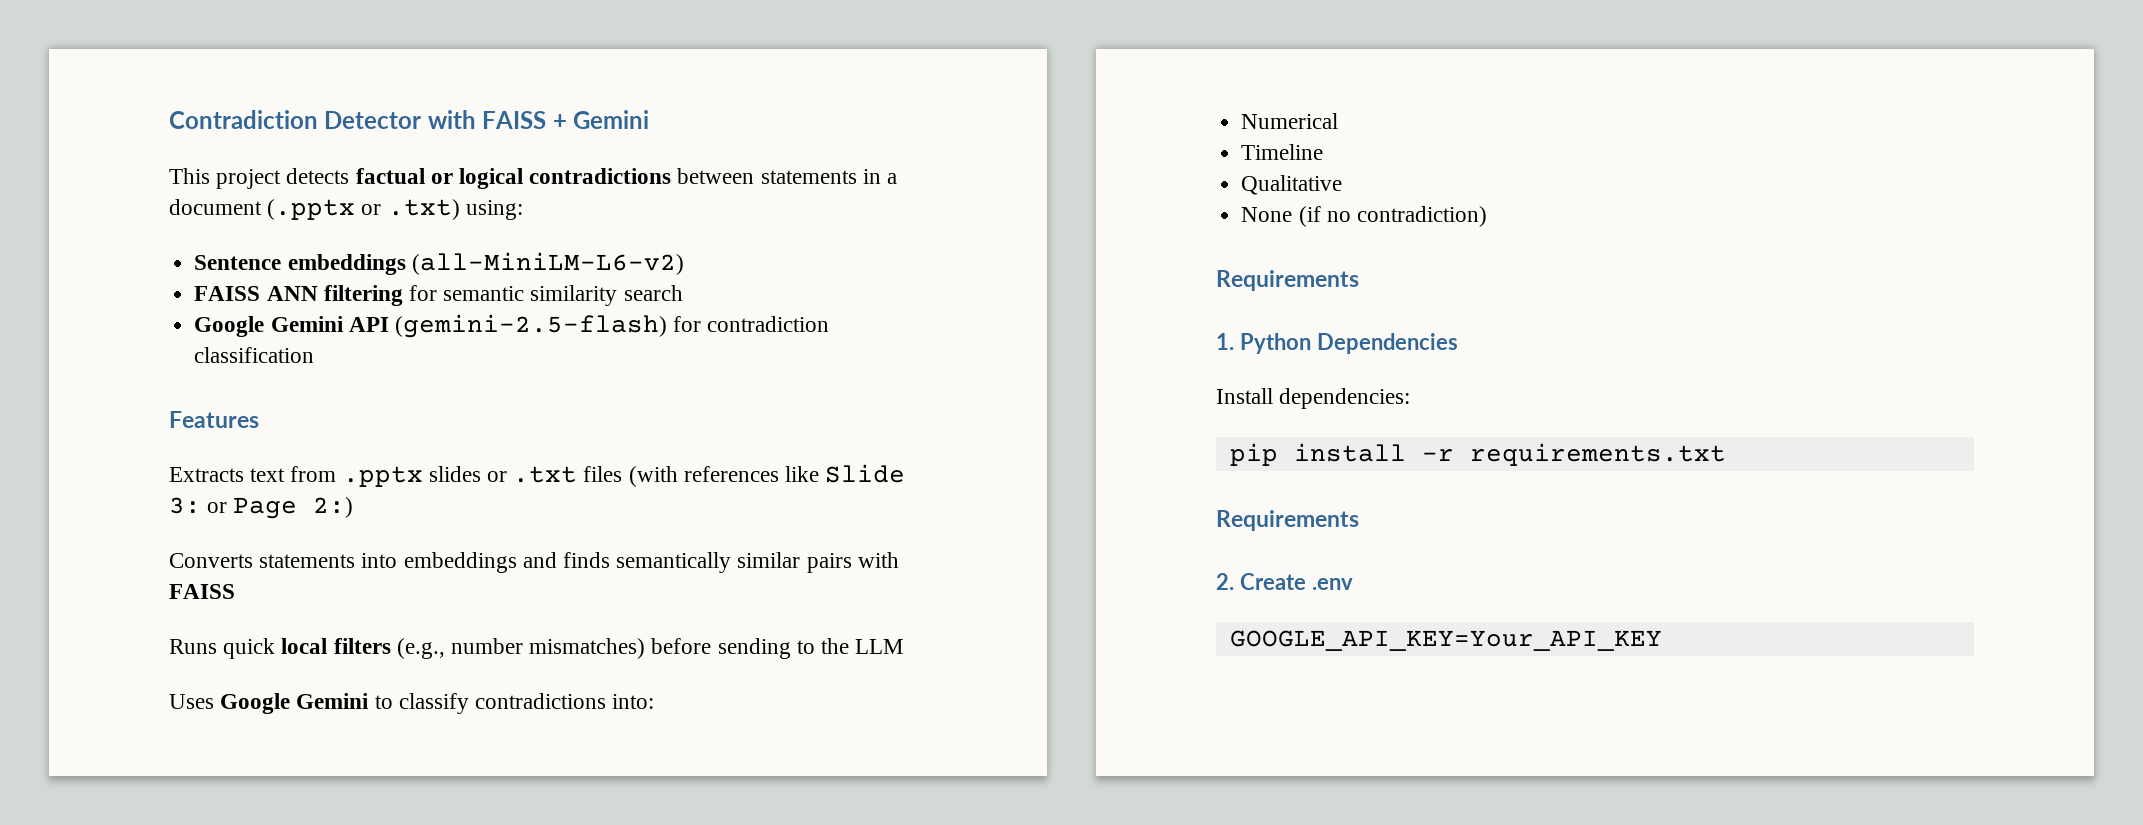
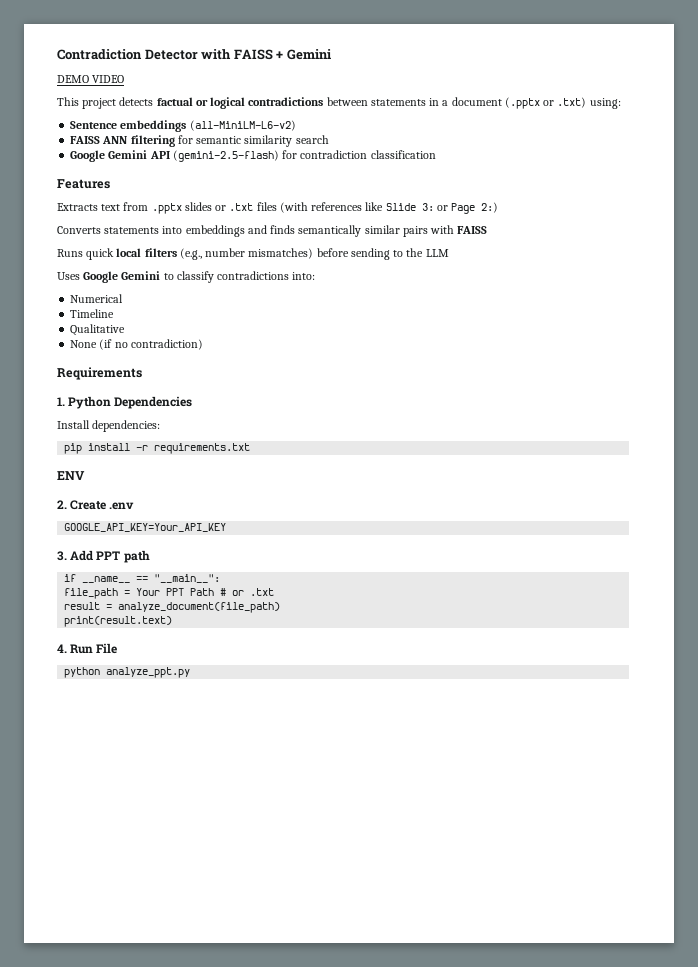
+ DEMO VIDEO
  pip install -r requirements.txt
- Requirements
+ ENV
+ 3. Add PPT path
+ if __name__ == "__main__":
+ file_path = Your PPT Path # or .txt
+ result = analyze_document(file_path)
+ print(result.text)
+ 4. Run File
+ python analyze_ppt.py

